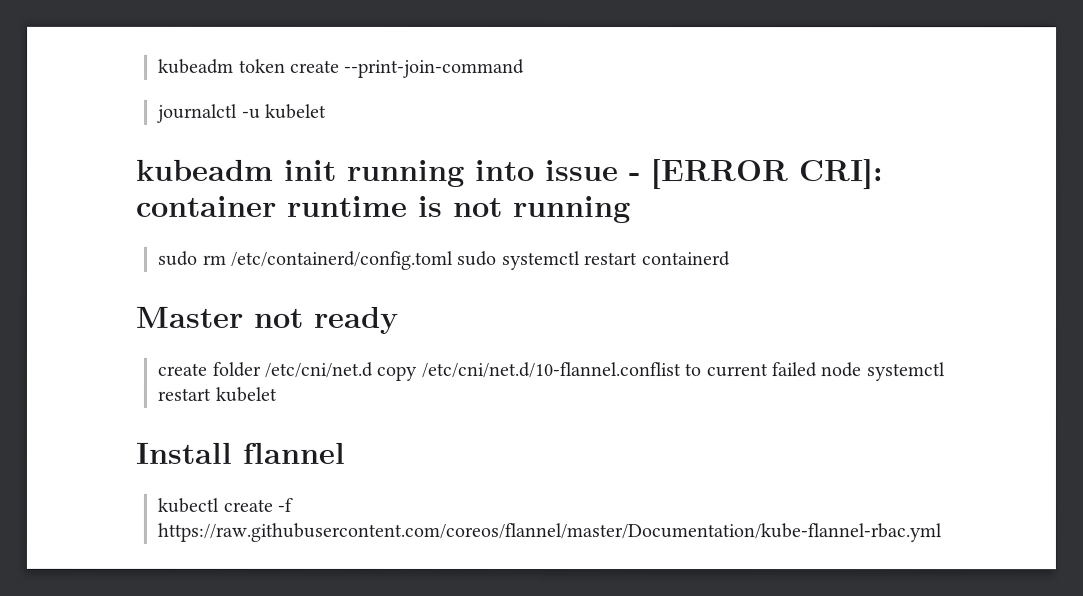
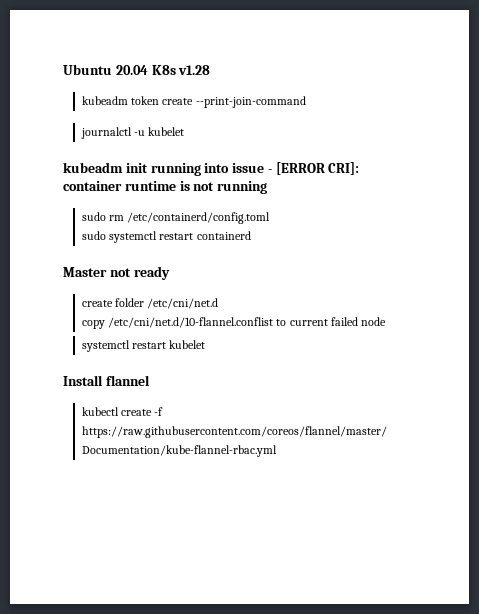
+ Ubuntu 20.04 K8s v1.28
- sudo rm /etc/containerd/config.toml sudo systemctl restart containerd
+ sudo rm /etc/containerd/config.toml
+ sudo systemctl restart containerd
- create folder /etc/cni/net.d copy /etc/cni/net.d/10-flannel.conflist to current failed node systemctl restart kubelet
+ create folder /etc/cni/net.d
+ copy /etc/cni/net.d/10-flannel.conflist to current failed node
+ systemctl restart kubelet

